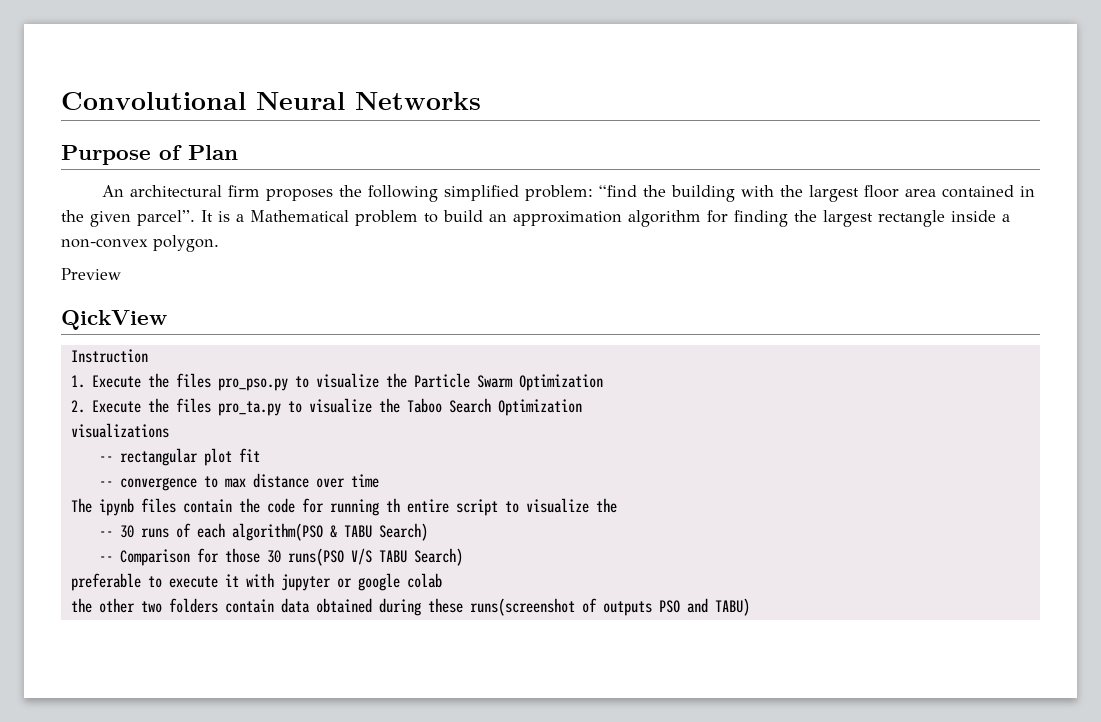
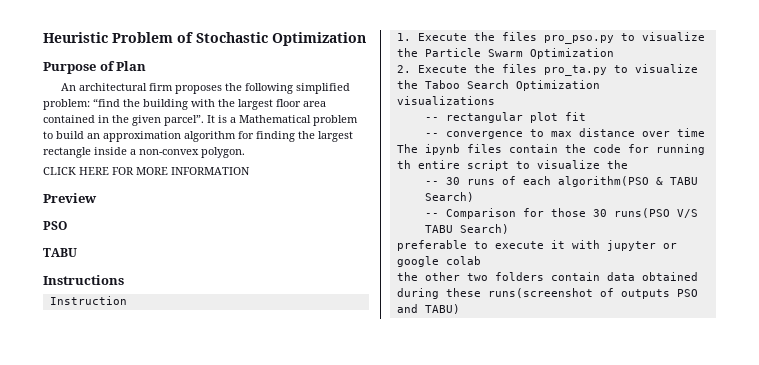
- Convolutional Neural Networks
+ Heuristic Problem of Stochastic Optimization
+ CLICK HERE FOR MORE INFORMATION
  Preview
- QickView
+ PSO
+ TABU
+ Instructions

